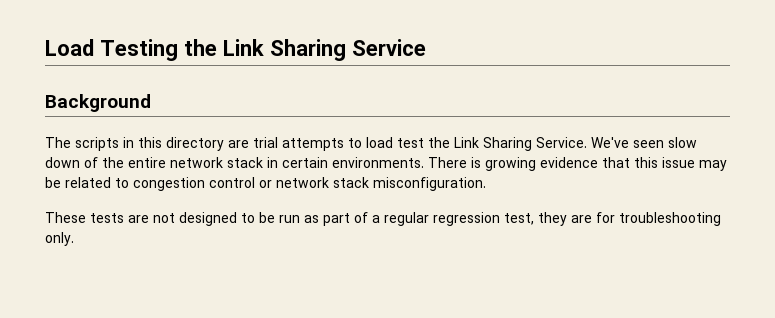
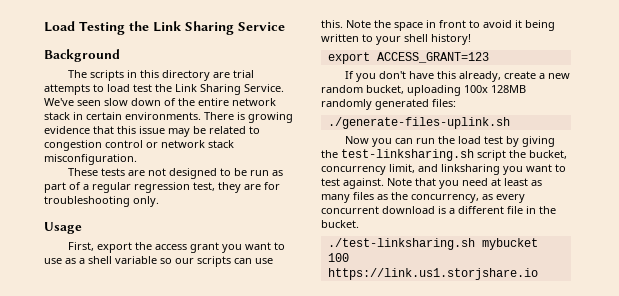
+ Usage
+ First, export the access grant you want to use as a shell variable so our scripts can use this. Note the space in front to avoid it being written to your shell history!
+ export ACCESS_GRANT=123
+ If you don't have this already, create a new random bucket, uploading 100x 128MB randomly generated files:
+ ./generate-files-uplink.sh
+ Now you can run the load test by giving the test-linksharing.sh script the bucket, concurrency limit, and linksharing you want to test against. Note that you need at least as many files as the concurrency, as every concurrent download is a different file in the bucket.
+ ./test-linksharing.sh mybucket 100 https://link.us1.storjshare.io

